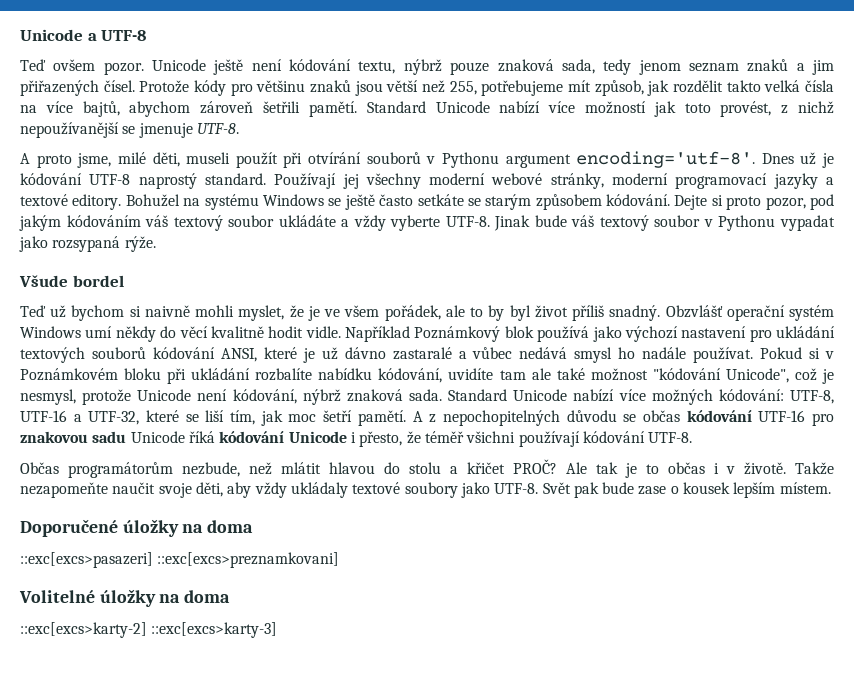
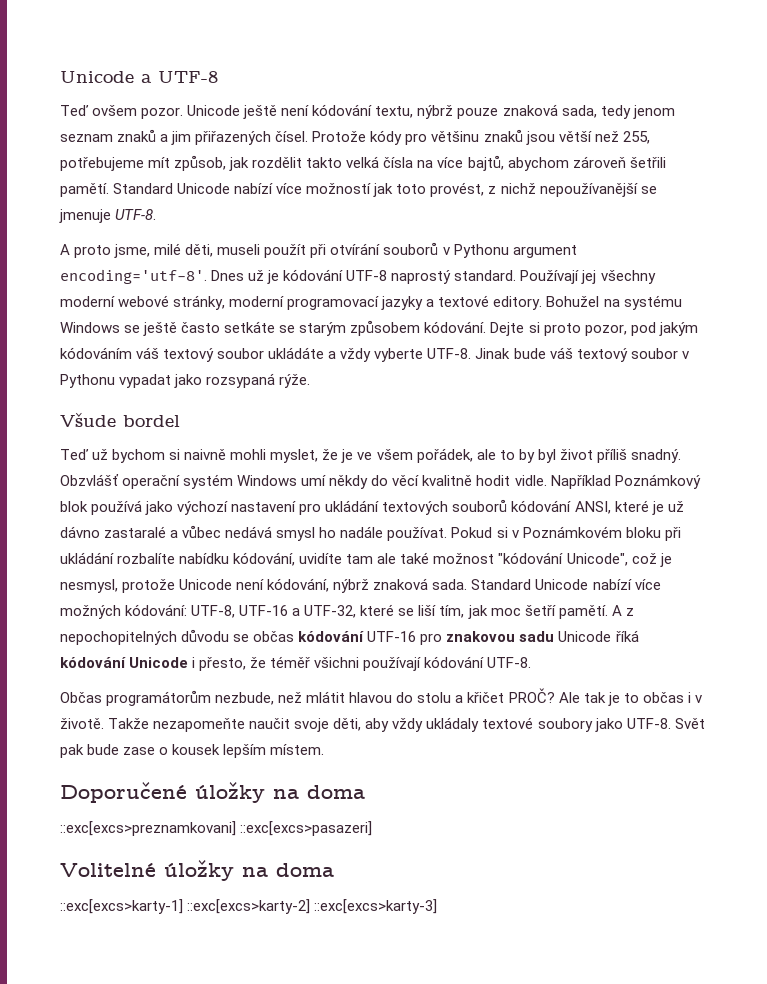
- ::exc[excs>pasazeri] ::exc[excs>preznamkovani]
+ ::exc[excs>preznamkovani] ::exc[excs>pasazeri]
- ::exc[excs>karty-2] ::exc[excs>karty-3]
+ ::exc[excs>karty-1] ::exc[excs>karty-2] ::exc[excs>karty-3]

